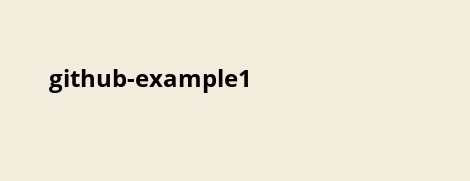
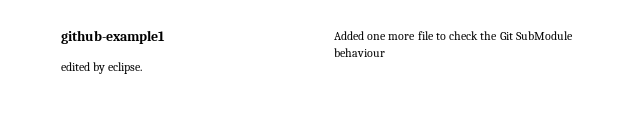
+ edited by eclipse.
+ Added one more file to check the Git SubModule behaviour

